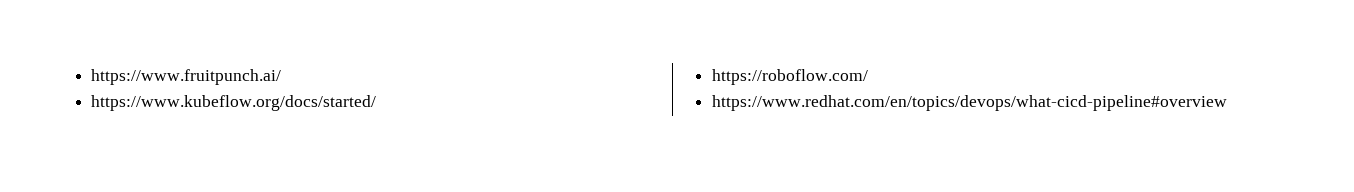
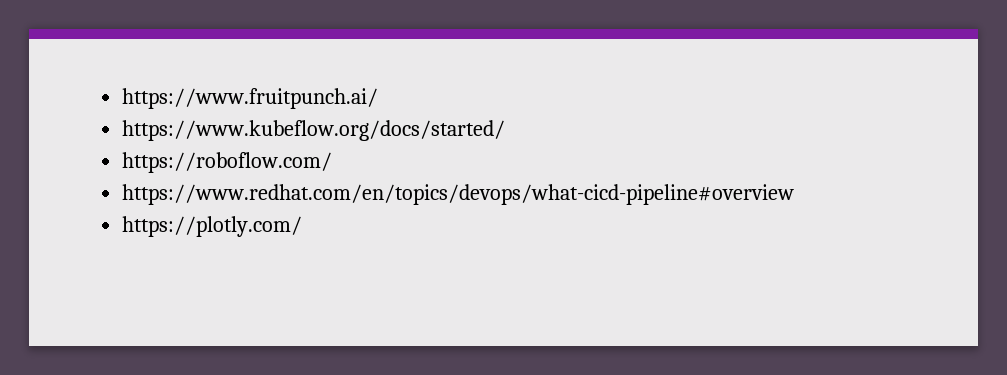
+ https://plotly.com/

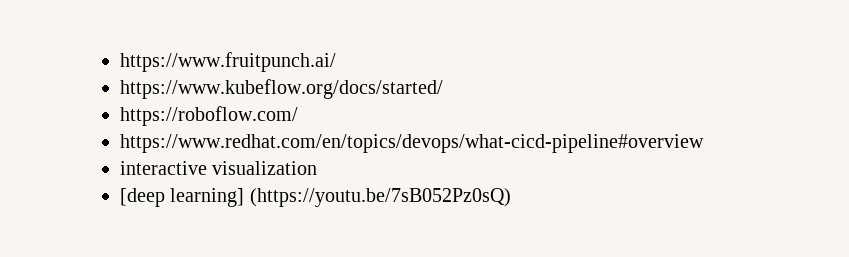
- https://plotly.com/
+ interactive visualization
+ [deep learning] (https://youtu.be/7sB052Pz0sQ)

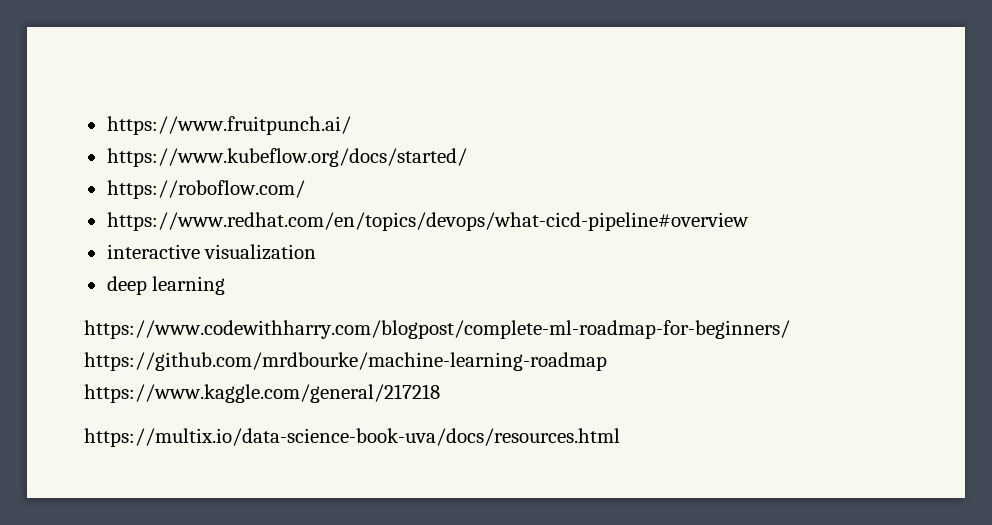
- [deep learning] (https://youtu.be/7sB052Pz0sQ)
+ deep learning
+ https://www.codewithharry.com/blogpost/complete-ml-roadmap-for-beginners/ https://github.com/mrdbourke/machine-learning-roadmap https://www.kaggle.com/general/217218
+ https://multix.io/data-science-book-uva/docs/resources.html

